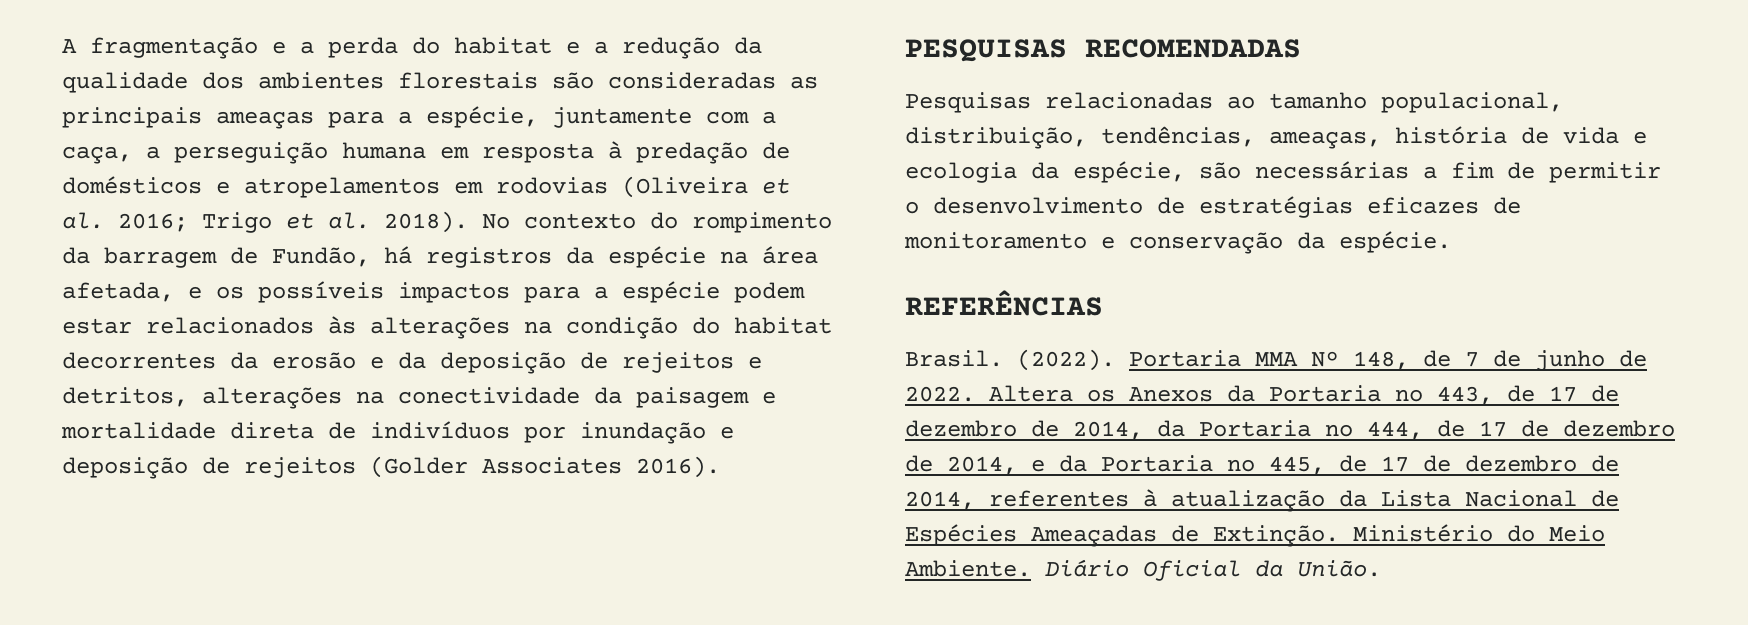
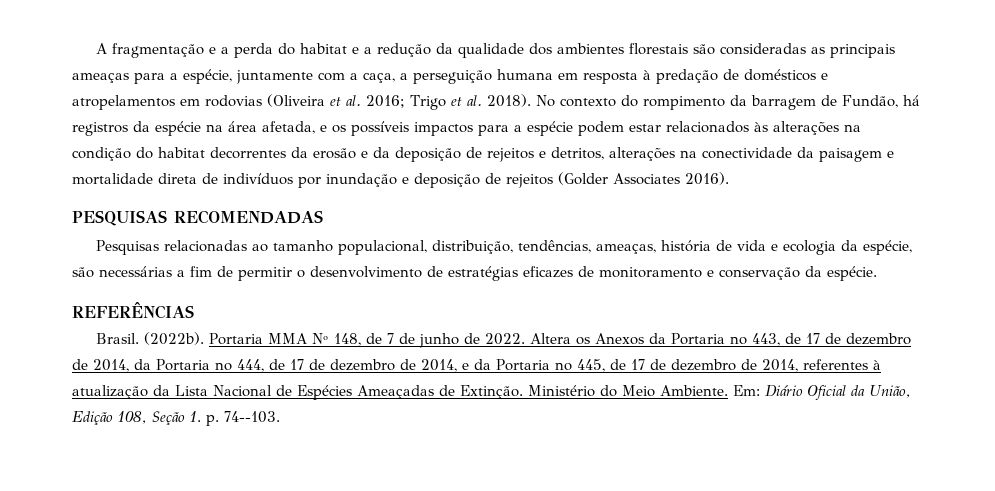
- (2022).
+ (2022b).
- Diário Oficial da União.
+ Em: Diário Oficial da União, Edição 108, Seção 1. p. 74--103.

